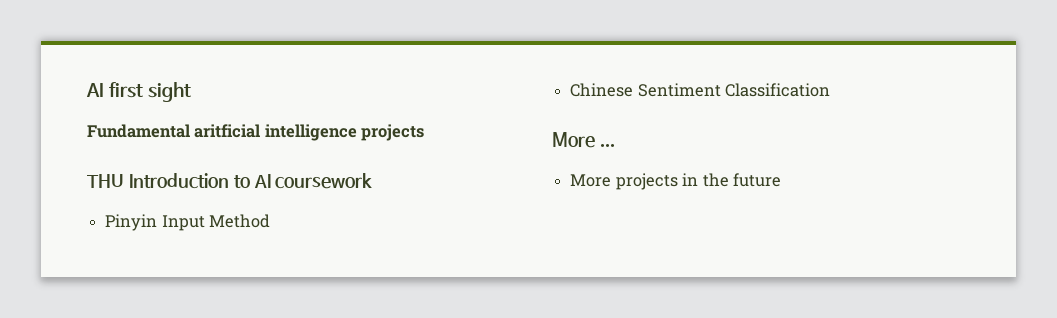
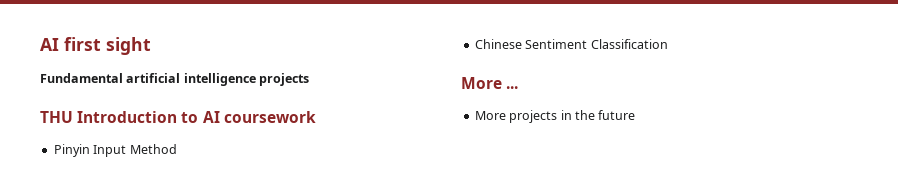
- Fundamental aritficial intelligence projects
+ Fundamental artificial intelligence projects

